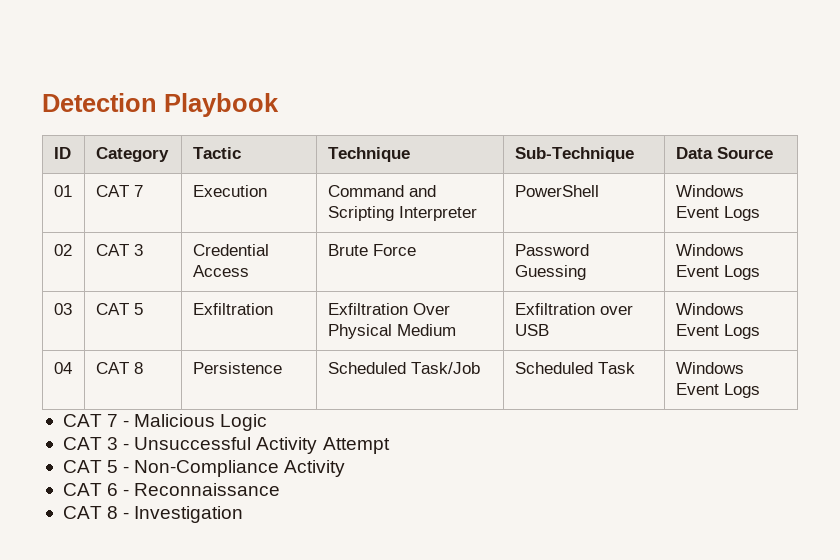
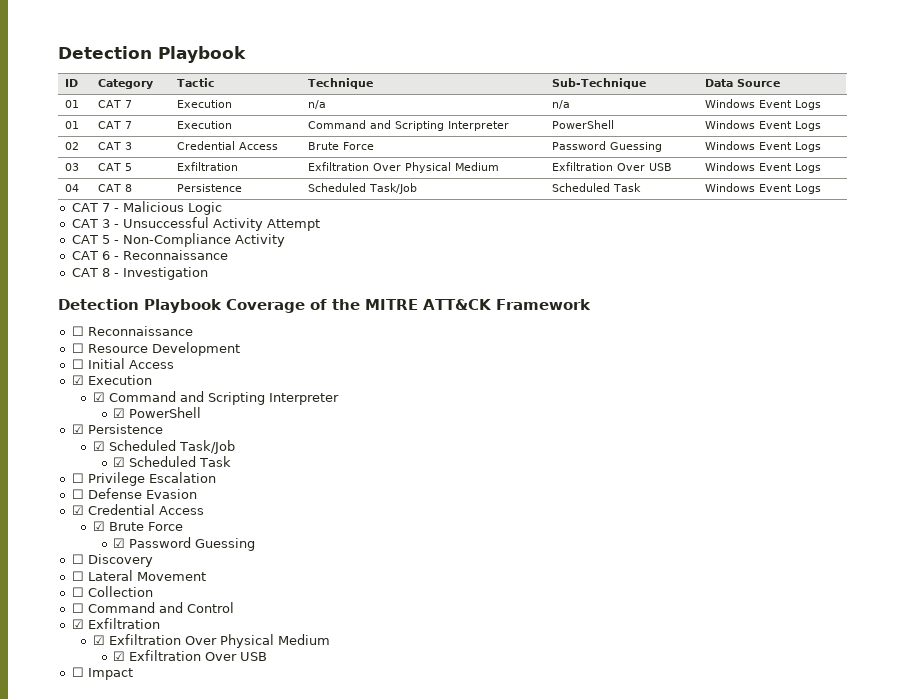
+ 01 | CAT 7 | Execution | n/a | n/a | Windows Event Logs
- 03 | CAT 5 | Exfiltration | Exfiltration Over Physical Medium | Exfiltration over USB | Windows Event Logs
+ 03 | CAT 5 | Exfiltration | Exfiltration Over Physical Medium | Exfiltration Over USB | Windows Event Logs
+ Detection Playbook Coverage of the MITRE ATT&CK Framework
+ ☐ Reconnaissance
+ ☐ Resource Development
+ ☐ Initial Access
+ ☑ Execution
+ ☑ Command and Scripting Interpreter
+ ☑ PowerShell
+ ☑ Persistence
+ ☑ Scheduled Task/Job
+ ☑ Scheduled Task
+ ☐ Privilege Escalation
+ ☐ Defense Evasion
+ ☑ Credential Access
+ ☑ Brute Force
+ ☑ Password Guessing
+ ☐ Discovery
+ ☐ Lateral Movement
+ ☐ Collection
+ ☐ Command and Control
+ ☑ Exfiltration
+ ☑ Exfiltration Over Physical Medium
+ ☑ Exfiltration Over USB
+ ☐ Impact

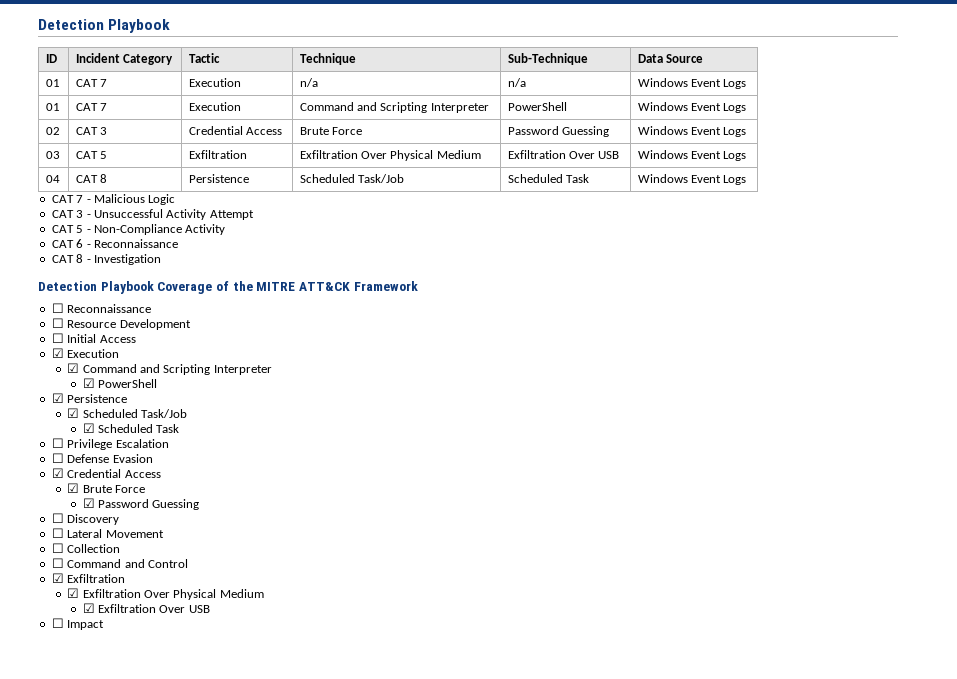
- ID | Category | Tactic | Technique | Sub-Technique | Data Source
+ ID | Incident Category | Tactic | Technique | Sub-Technique | Data Source

